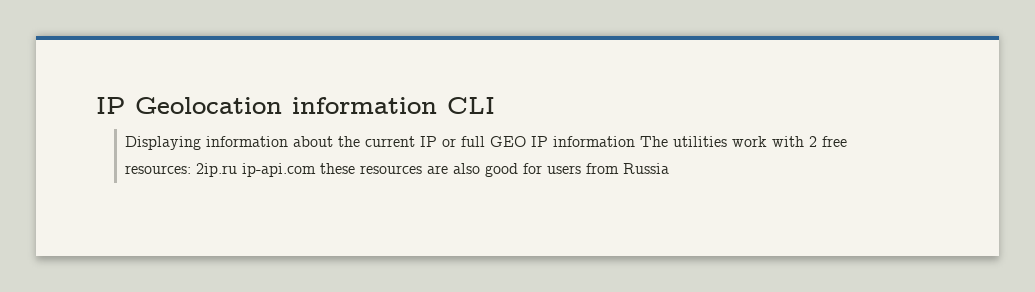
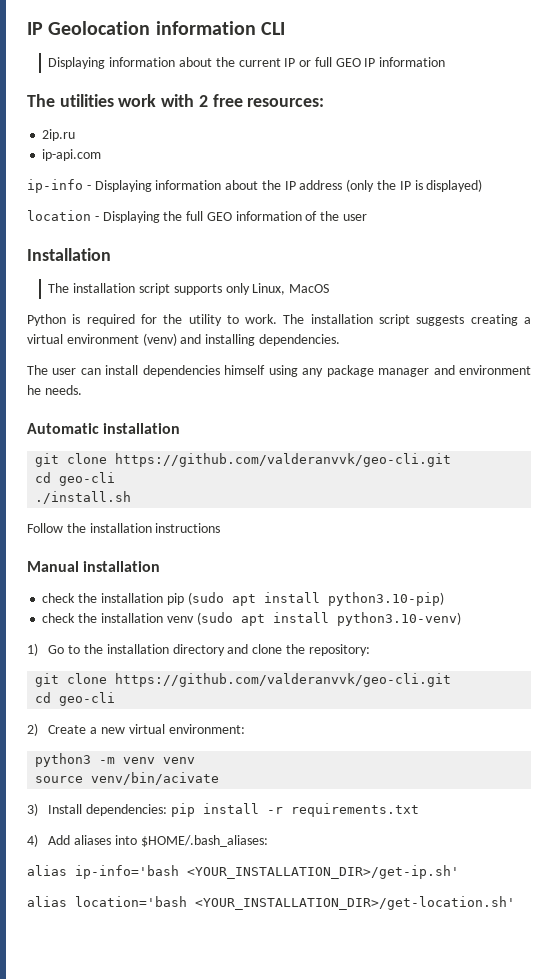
- Displaying information about the current IP or full GEO IP information The utilities work with 2 free resources: 2ip.ru ip-api.com these resources are also good for users from Russia
+ Displaying information about the current IP or full GEO IP information
+ The utilities work with 2 free resources:
+ 2ip.ru
+ ip-api.com
+ ip-info - Displaying information about the IP address (only the IP is displayed)
+ location - Displaying the full GEO information of the user
+ Installation
+ The installation script supports only Linux, MacOS
+ Python is required for the utility to work. The installation script suggests creating a virtual environment (venv) and installing dependencies.
+ The user can install dependencies himself using any package manager and environment he needs.
+ Automatic installation
+ git clone https://github.com/valderanvvk/geo-cli.git
+ cd geo-cli
+ ./install.sh
+ Follow the installation instructions
+ Manual installation
+ check the installation pip (sudo apt install python3.10-pip)
+ check the installation venv (sudo apt install python3.10-venv)
+ 1) Go to the installation directory and clone the repository:
+ git clone https://github.com/valderanvvk/geo-cli.git
+ cd geo-cli
+ 2) Create a new virtual environment:
+ python3 -m venv venv
+ source venv/bin/acivate
+ 3) Install dependencies: pip install -r requirements.txt
+ 4) Add aliases into $HOME/.bash_aliases:
+ alias ip-info='bash <YOUR_INSTALLATION_DIR>/get-ip.sh'
+ alias location='bash <YOUR_INSTALLATION_DIR>/get-location.sh'

